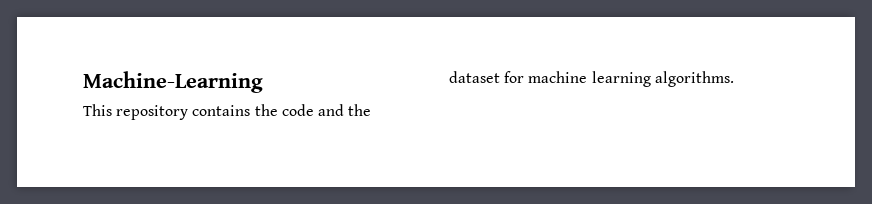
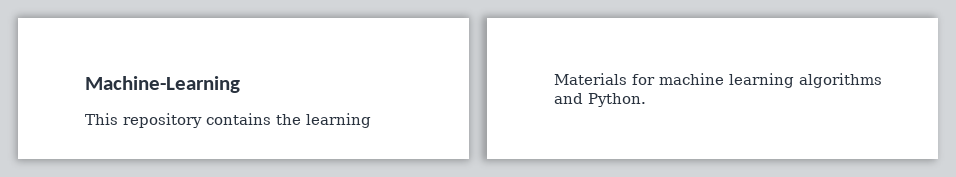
- This repository contains the code and the dataset for machine learning algorithms.
+ This repository contains the learning Materials for machine learning algorithms and Python.

